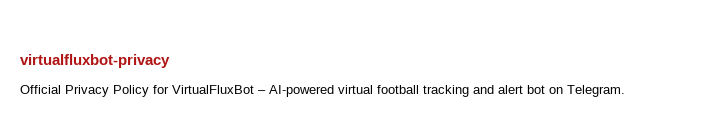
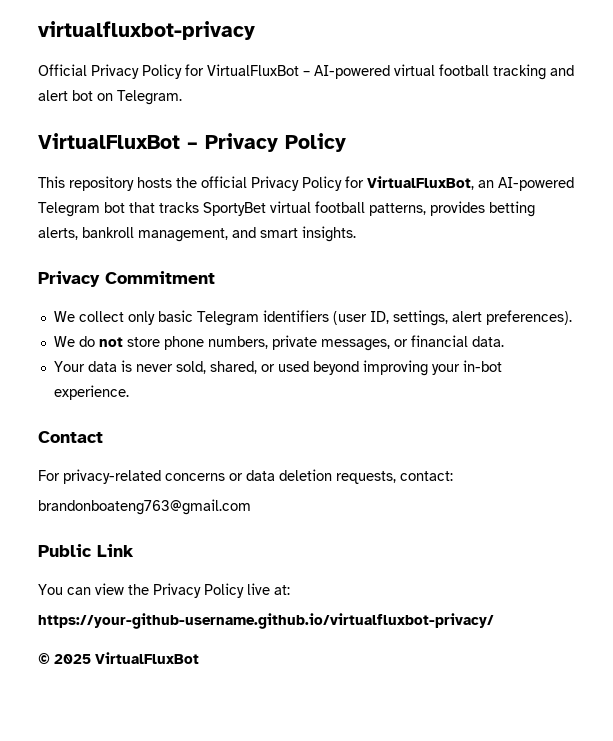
+ VirtualFluxBot – Privacy Policy
+ This repository hosts the official Privacy Policy for VirtualFluxBot, an AI-powered Telegram bot that tracks SportyBet virtual football patterns, provides betting alerts, bankroll management, and smart insights.
+ Privacy Commitment
+ We collect only basic Telegram identifiers (user ID, settings, alert preferences).
+ We do not store phone numbers, private messages, or financial data.
+ Your data is never sold, shared, or used beyond improving your in-bot experience.
+ Contact
+ For privacy-related concerns or data deletion requests, contact:
+ brandonboateng763@gmail.com
+ Public Link
+ You can view the Privacy Policy live at:
+ https://your-github-username.github.io/virtualfluxbot-privacy/
+ © 2025 VirtualFluxBot

